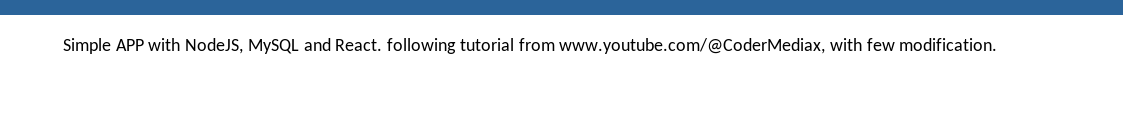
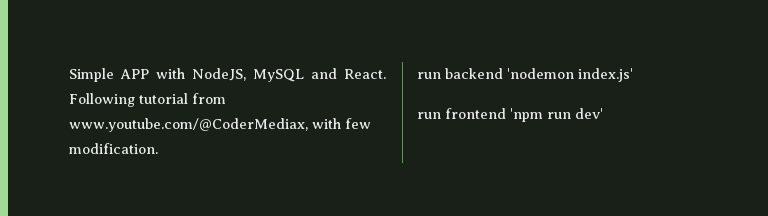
- Simple APP with NodeJS, MySQL and React. following tutorial from www.youtube.com/@CoderMediax, with few modification.
+ Simple APP with NodeJS, MySQL and React. Following tutorial from www.youtube.com/@CoderMediax, with few modification.
+ run backend 'nodemon index.js'
+ run frontend 'npm run dev'

